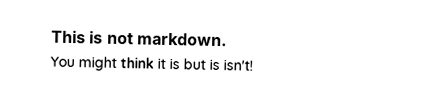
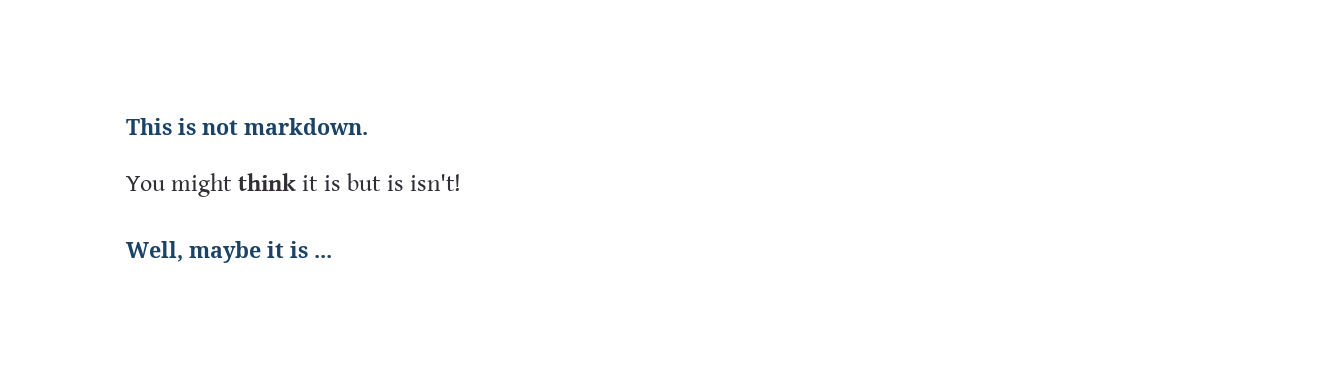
+ Well, maybe it is ...

